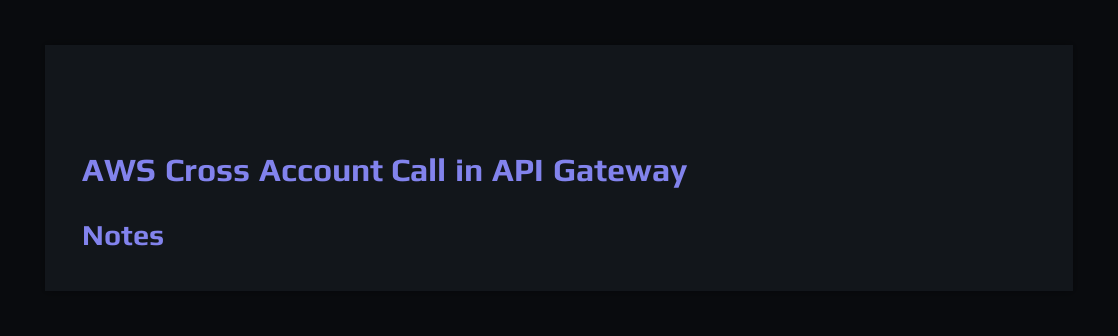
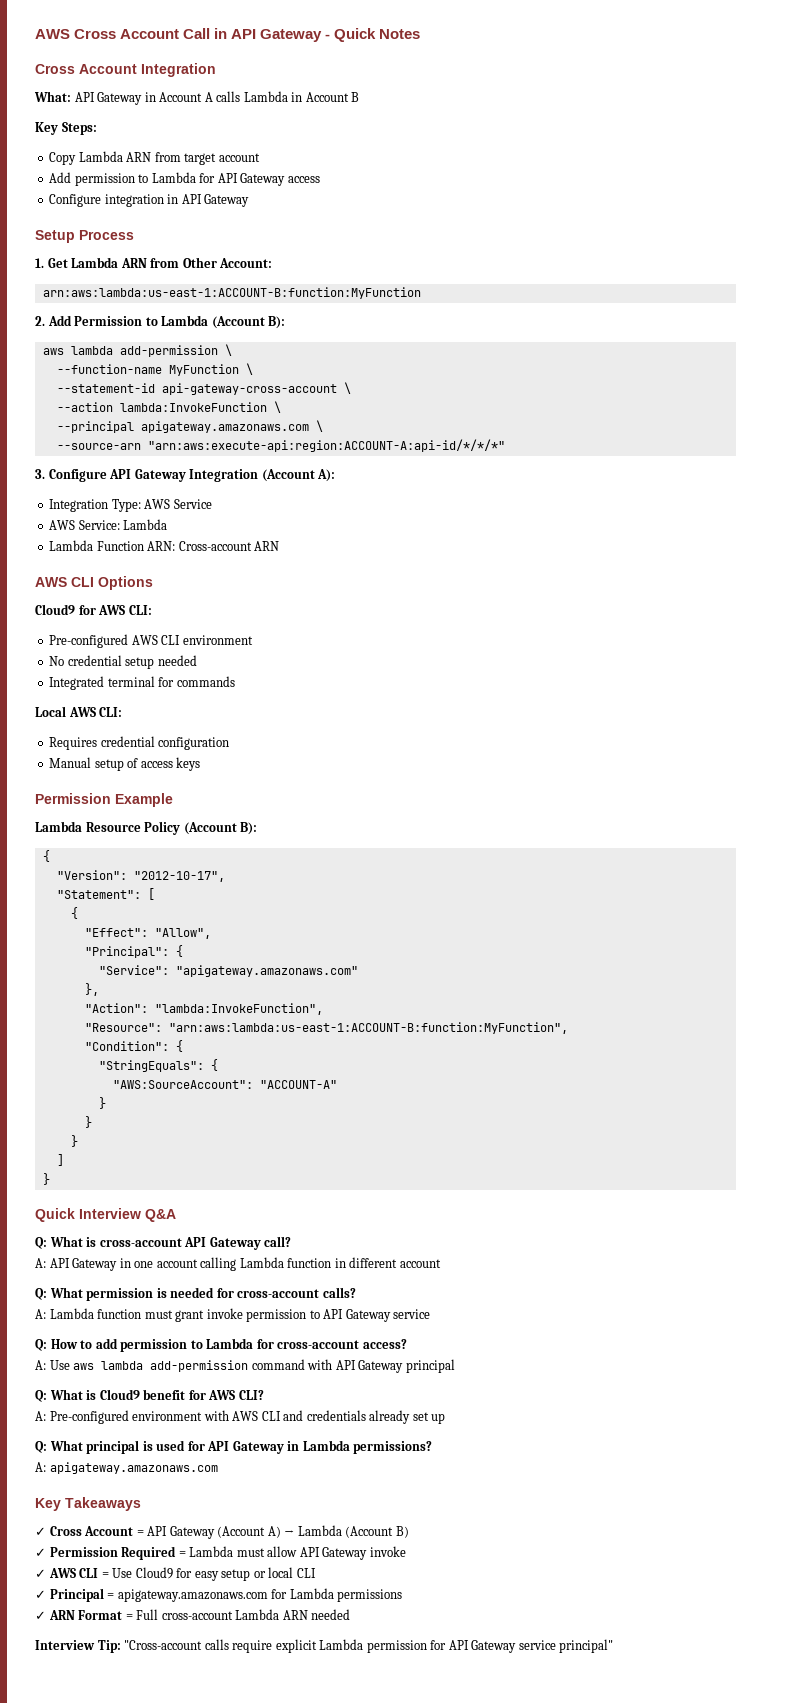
- AWS Cross Account Call in API Gateway
- Notes
+ AWS Cross Account Call in API Gateway - Quick Notes
+ Cross Account Integration
+ What: API Gateway in Account A calls Lambda in Account B
+ Key Steps:
+ Copy Lambda ARN from target account
+ Add permission to Lambda for API Gateway access
+ Configure integration in API Gateway
+ Setup Process
+ 1. Get Lambda ARN from Other Account:
+ arn:aws:lambda:us-east-1:ACCOUNT-B:function:MyFunction
+ 2. Add Permission to Lambda (Account B):
+ aws lambda add-permission \
+ --function-name MyFunction \
+ --statement-id api-gateway-cross-account \
+ --action lambda:InvokeFunction \
+ --principal apigateway.amazonaws.com \
+ --source-arn "arn:aws:execute-api:region:ACCOUNT-A:api-id/*/*/*"
+ 3. Configure API Gateway Integration (Account A):
+ Integration Type: AWS Service
+ AWS Service: Lambda
+ Lambda Function ARN: Cross-account ARN
+ AWS CLI Options
+ Cloud9 for AWS CLI:
+ Pre-configured AWS CLI environment
+ No credential setup needed
+ Integrated terminal for commands
+ Local AWS CLI:
+ Requires credential configuration
+ Manual setup of access keys
+ Permission Example
+ Lambda Resource Policy (Account B):
+ {
+ "Version": "2012-10-17",
+ "Statement": [
+ {
+ "Effect": "Allow",
+ "Principal": {
+ "Service": "apigateway.amazonaws.com"
+ },
+ "Action": "lambda:InvokeFunction",
+ "Resource": "arn:aws:lambda:us-east-1:ACCOUNT-B:function:MyFunction",
+ "Condition": {
+ "StringEquals": {
+ "AWS:SourceAccount": "ACCOUNT-A"
+ }
+ }
+ }
+ ]
+ }
+ Quick Interview Q&A
+ Q: What is cross-account API Gateway call?
+ A: API Gateway in one account calling Lambda function in different account
+ Q: What permission is needed for cross-account calls?
+ A: Lambda function must grant invoke permission to API Gateway service
+ Q: How to add permission to Lambda for cross-account access?
+ A: Use aws lambda add-permission command with API Gateway principal
+ Q: What is Cloud9 benefit for AWS CLI?
+ A: Pre-configured environment with AWS CLI and credentials already set up
+ Q: What principal is used for API Gateway in Lambda permissions?
+ A: apigateway.amazonaws.com
+ Key Takeaways
+ ✓ Cross Account = API Gateway (Account A) → Lambda (Account B)
+ ✓ Permission Required = Lambda must allow API Gateway invoke
+ ✓ AWS CLI = Use Cloud9 for easy setup or local CLI
+ ✓ Principal = apigateway.amazonaws.com for Lambda permissions
+ ✓ ARN Format = Full cross-account Lambda ARN needed
+ Interview Tip: "Cross-account calls require explicit Lambda permission for API Gateway service principal"

